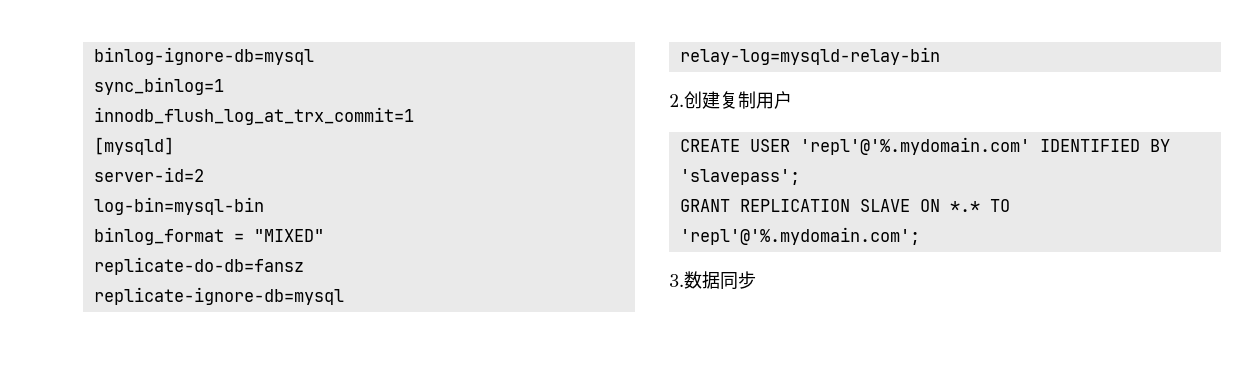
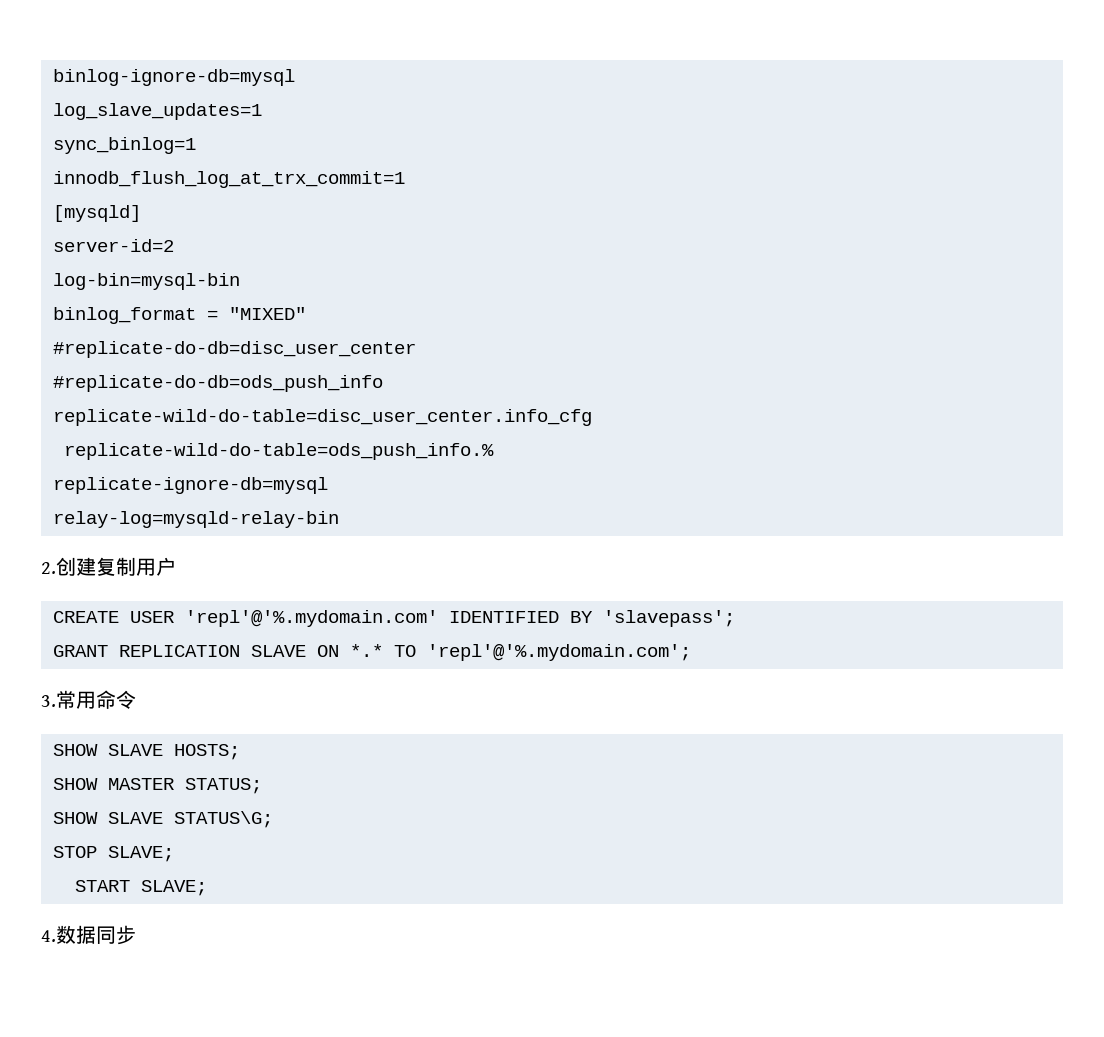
+ log_slave_updates=1
- replicate-do-db=fansz
+ #replicate-do-db=disc_user_center
+ #replicate-do-db=ods_push_info
+ replicate-wild-do-table=disc_user_center.info_cfg
+ replicate-wild-do-table=ods_push_info.%
- 3.数据同步
+ 3.常用命令
+ SHOW SLAVE HOSTS;
+ SHOW MASTER STATUS;
+ SHOW SLAVE STATUS\G;
+ STOP SLAVE;
+ START SLAVE;
+ 4.数据同步

